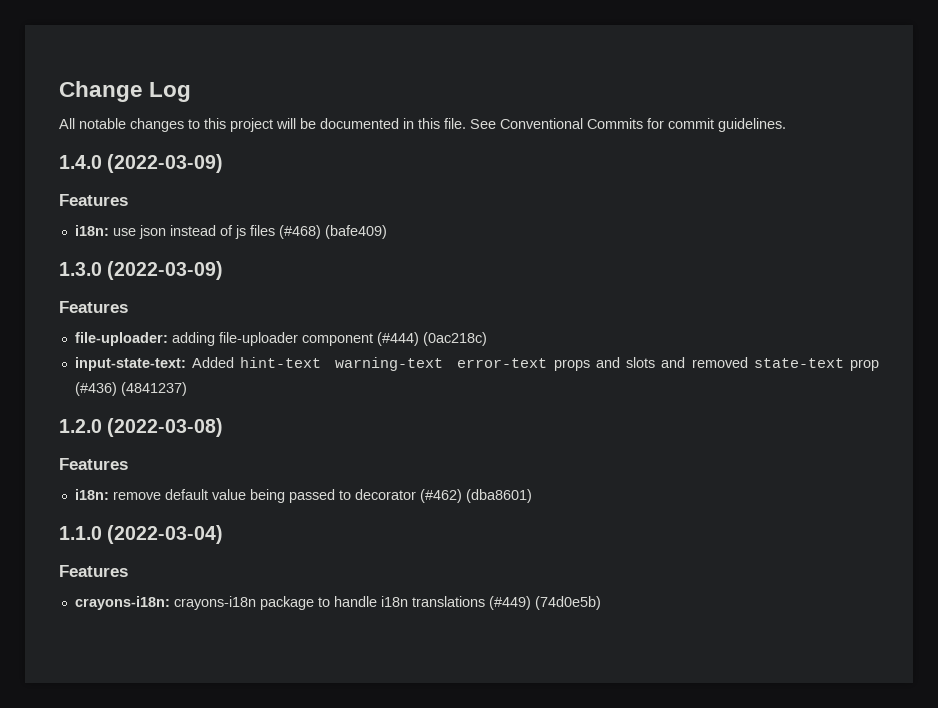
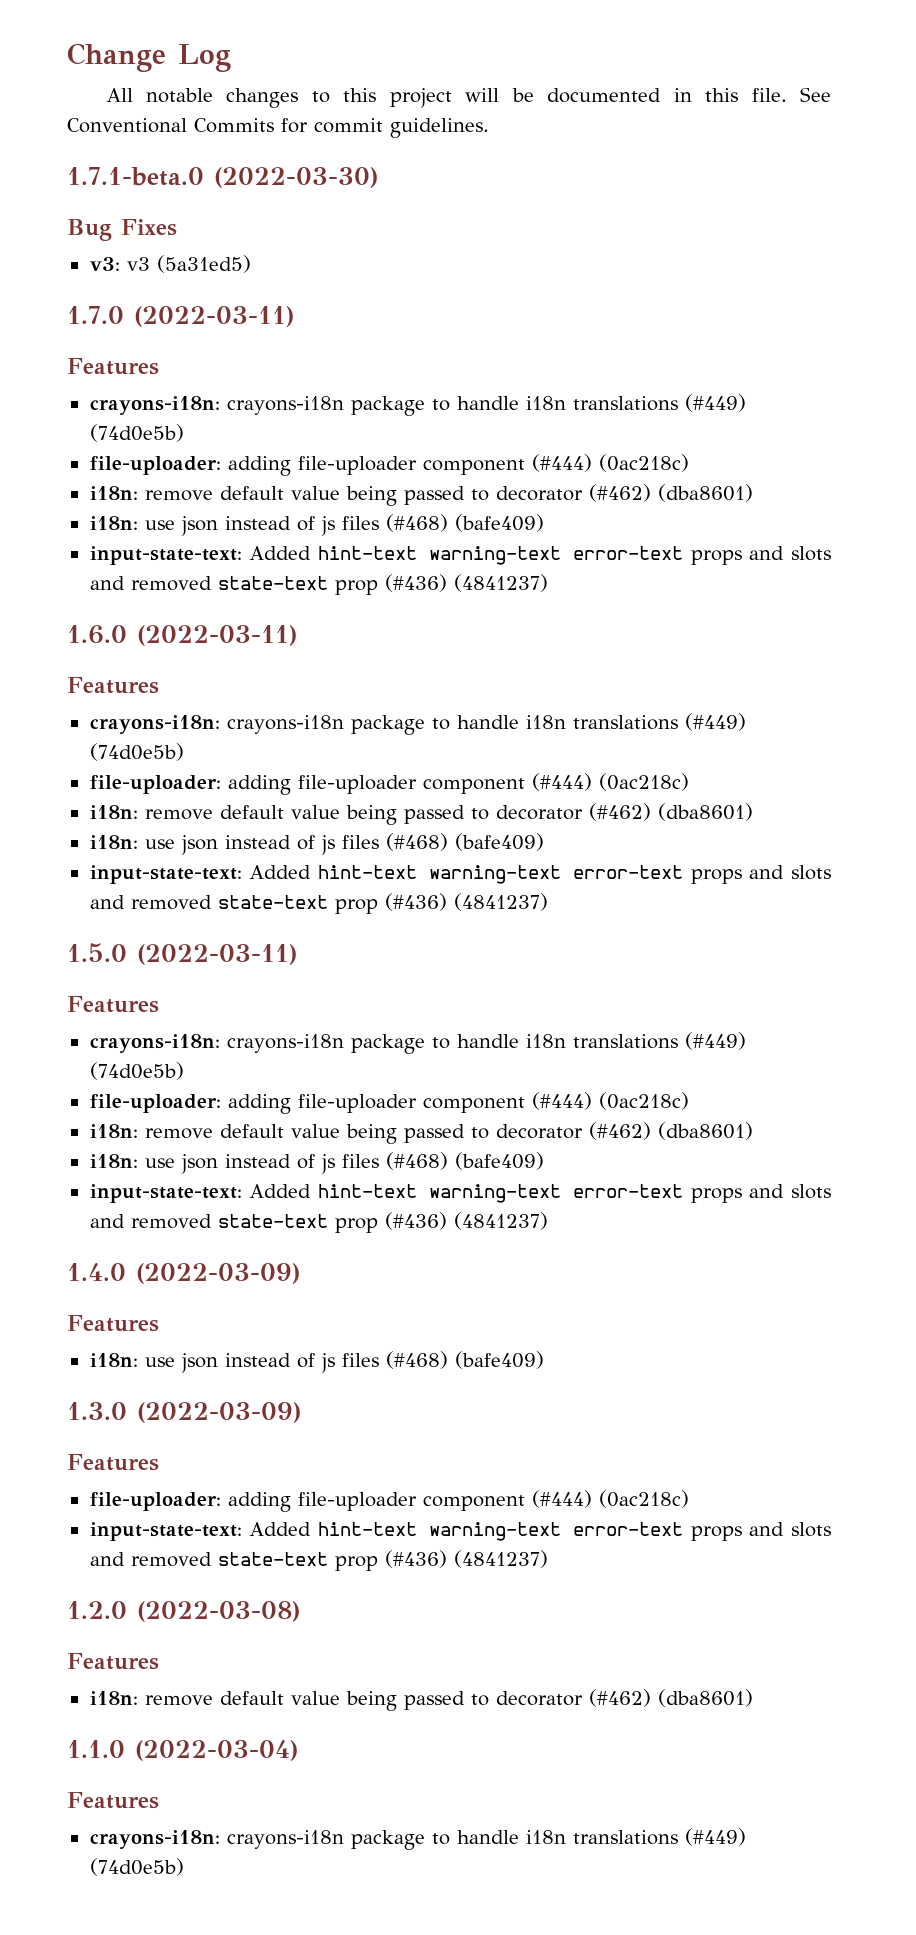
+ 1.7.1-beta.0 (2022-03-30)
+ Bug Fixes
+ v3: v3 (5a31ed5)
+ 1.7.0 (2022-03-11)
+ Features
+ crayons-i18n: crayons-i18n package to handle i18n translations (#449) (74d0e5b)
+ file-uploader: adding file-uploader component (#444) (0ac218c)
+ i18n: remove default value being passed to decorator (#462) (dba8601)
+ i18n: use json instead of js files (#468) (bafe409)
+ input-state-text: Added hint-text warning-text error-text props and slots and removed state-text prop (#436) (4841237)
+ 1.6.0 (2022-03-11)
+ Features
+ crayons-i18n: crayons-i18n package to handle i18n translations (#449) (74d0e5b)
+ file-uploader: adding file-uploader component (#444) (0ac218c)
+ i18n: remove default value being passed to decorator (#462) (dba8601)
+ i18n: use json instead of js files (#468) (bafe409)
+ input-state-text: Added hint-text warning-text error-text props and slots and removed state-text prop (#436) (4841237)
+ 1.5.0 (2022-03-11)
+ Features
+ crayons-i18n: crayons-i18n package to handle i18n translations (#449) (74d0e5b)
+ file-uploader: adding file-uploader component (#444) (0ac218c)
+ i18n: remove default value being passed to decorator (#462) (dba8601)
+ i18n: use json instead of js files (#468) (bafe409)
+ input-state-text: Added hint-text warning-text error-text props and slots and removed state-text prop (#436) (4841237)

